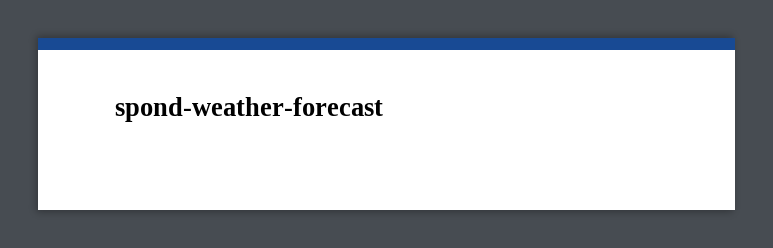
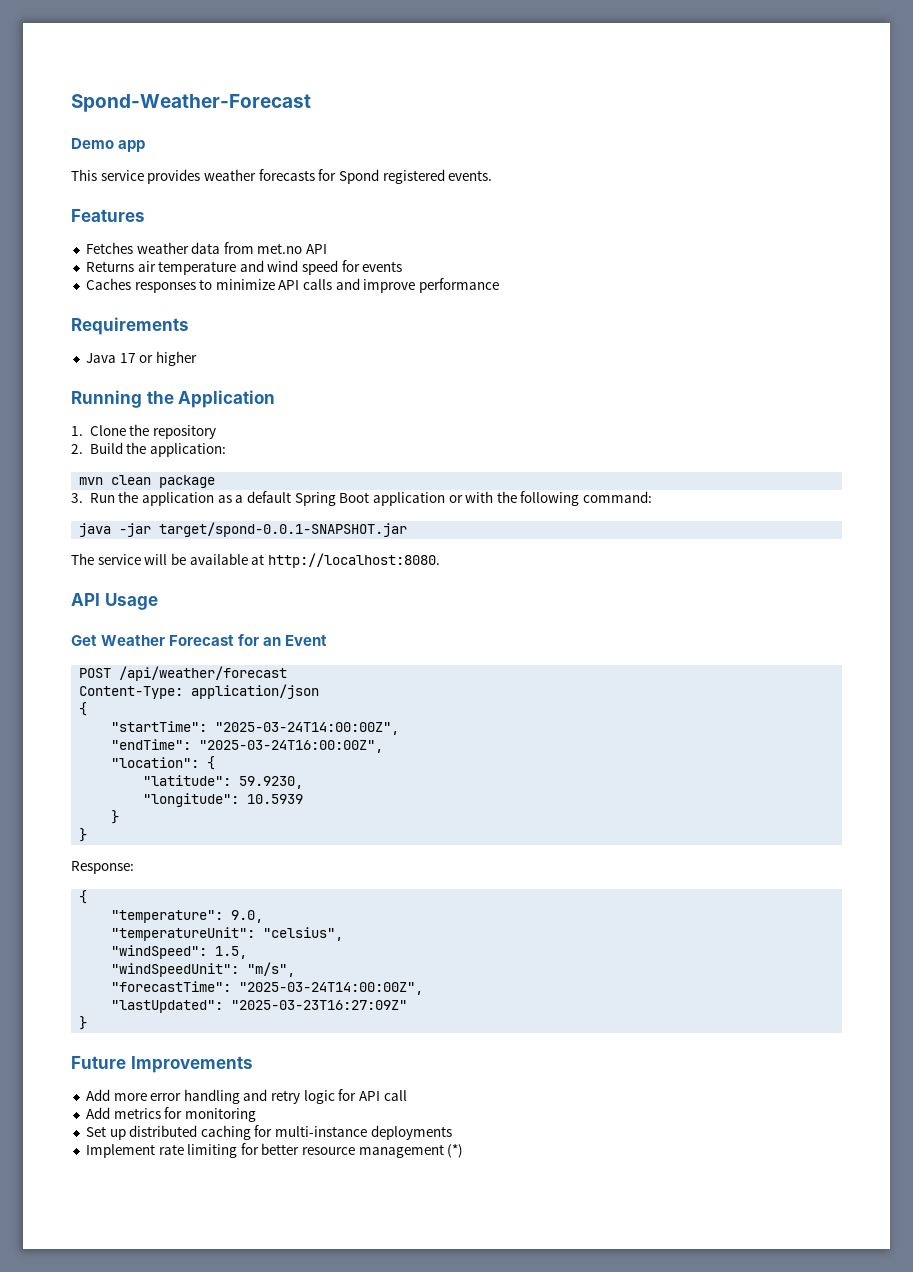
- spond-weather-forecast
+ Spond-Weather-Forecast
+ Demo app
+ This service provides weather forecasts for Spond registered events.
+ Features
+ Fetches weather data from met.no API
+ Returns air temperature and wind speed for events
+ Caches responses to minimize API calls and improve performance
+ Requirements
+ Java 17 or higher
+ Running the Application
+ 1. Clone the repository
+ 2. Build the application:
+ mvn clean package
+ 3. Run the application as a default Spring Boot application or with the following command:
+ java -jar target/spond-0.0.1-SNAPSHOT.jar
+ The service will be available at http://localhost:8080.
+ API Usage
+ Get Weather Forecast for an Event
+ POST /api/weather/forecast
+ Content-Type: application/json
+ {
+ "startTime": "2025-03-24T14:00:00Z",
+ "endTime": "2025-03-24T16:00:00Z",
+ "location": {
+ "latitude": 59.9230,
+ "longitude": 10.5939
+ }
+ }
+ Response:
+ {
+ "temperature": 9.0,
+ "temperatureUnit": "celsius",
+ "windSpeed": 1.5,
+ "windSpeedUnit": "m/s",
+ "forecastTime": "2025-03-24T14:00:00Z",
+ "lastUpdated": "2025-03-23T16:27:09Z"
+ }
+ Future Improvements
+ Add more error handling and retry logic for API call
+ Add metrics for monitoring
+ Set up distributed caching for multi-instance deployments
+ Implement rate limiting for better resource management (*)

